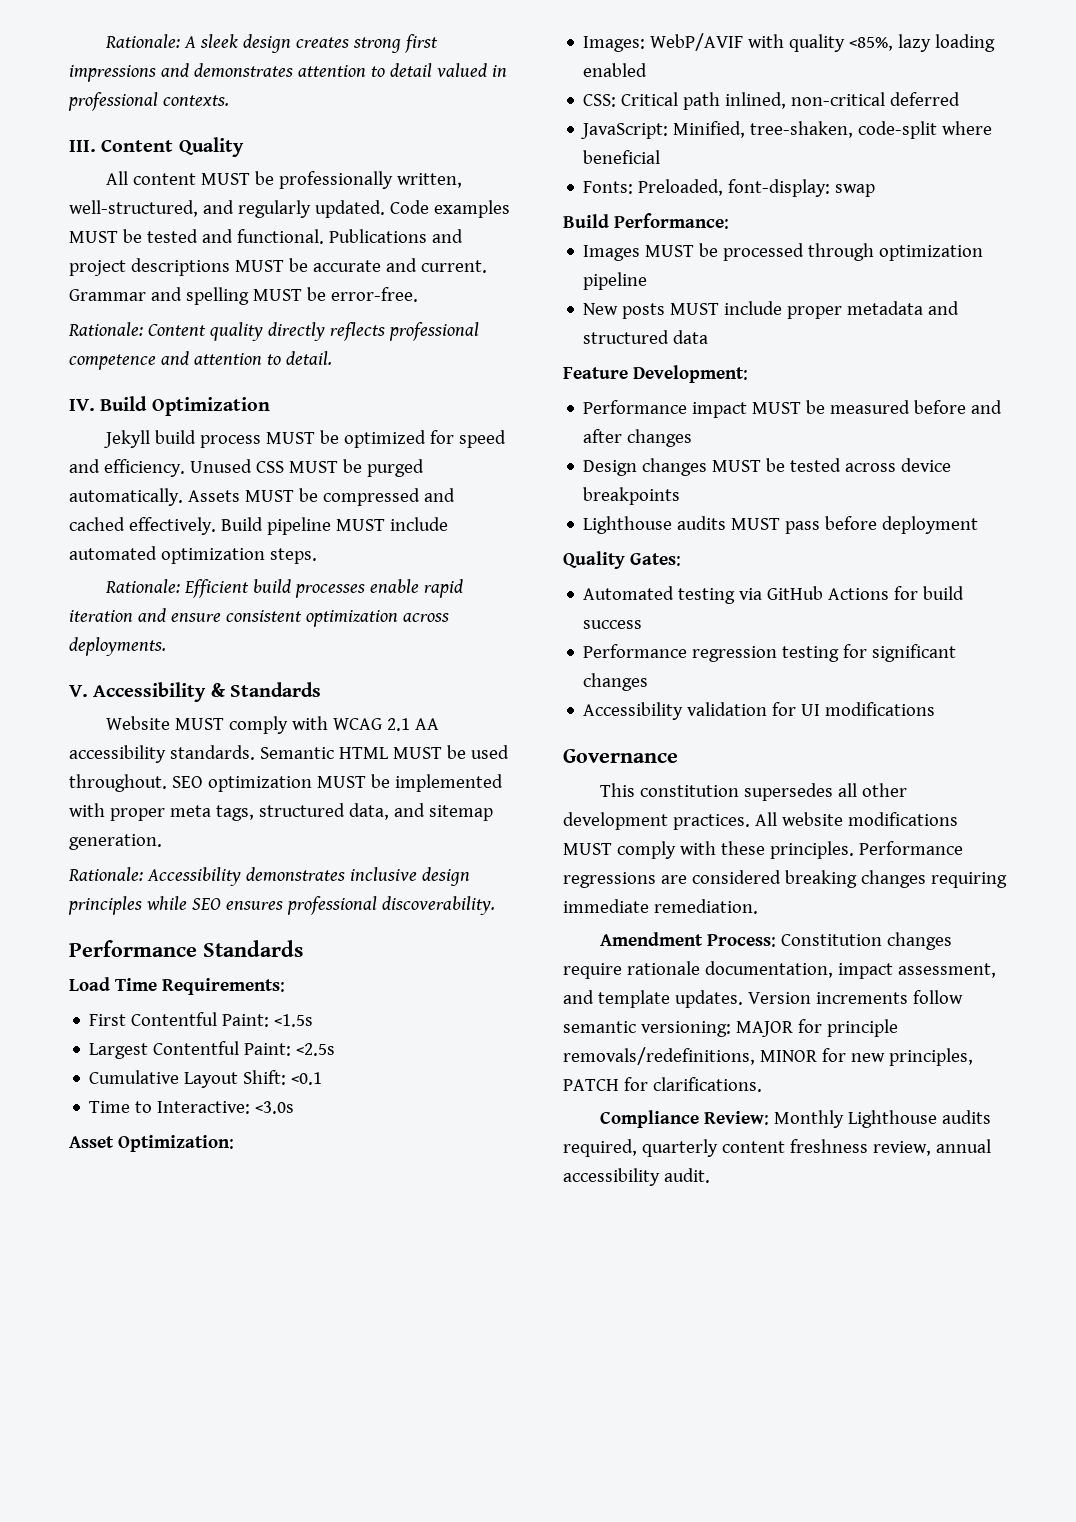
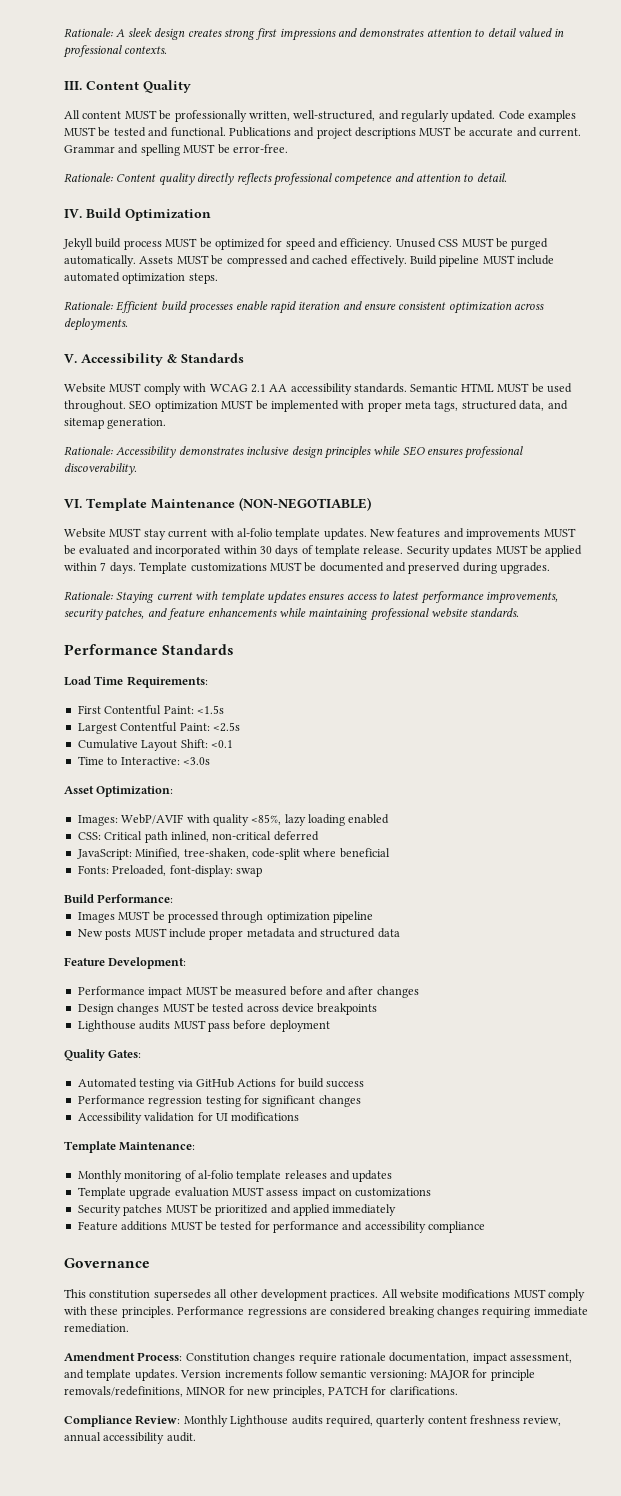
+ VI. Template Maintenance (NON-NEGOTIABLE)
+ Website MUST stay current with al-folio template updates. New features and improvements MUST be evaluated and incorporated within 30 days of template release. Security updates MUST be applied within 7 days. Template customizations MUST be documented and preserved during upgrades.
+ Rationale: Staying current with template updates ensures access to latest performance improvements, security patches, and feature enhancements while maintaining professional website standards.
+ Template Maintenance:
+ Monthly monitoring of al-folio template releases and updates
+ Template upgrade evaluation MUST assess impact on customizations
+ Security patches MUST be prioritized and applied immediately
+ Feature additions MUST be tested for performance and accessibility compliance

